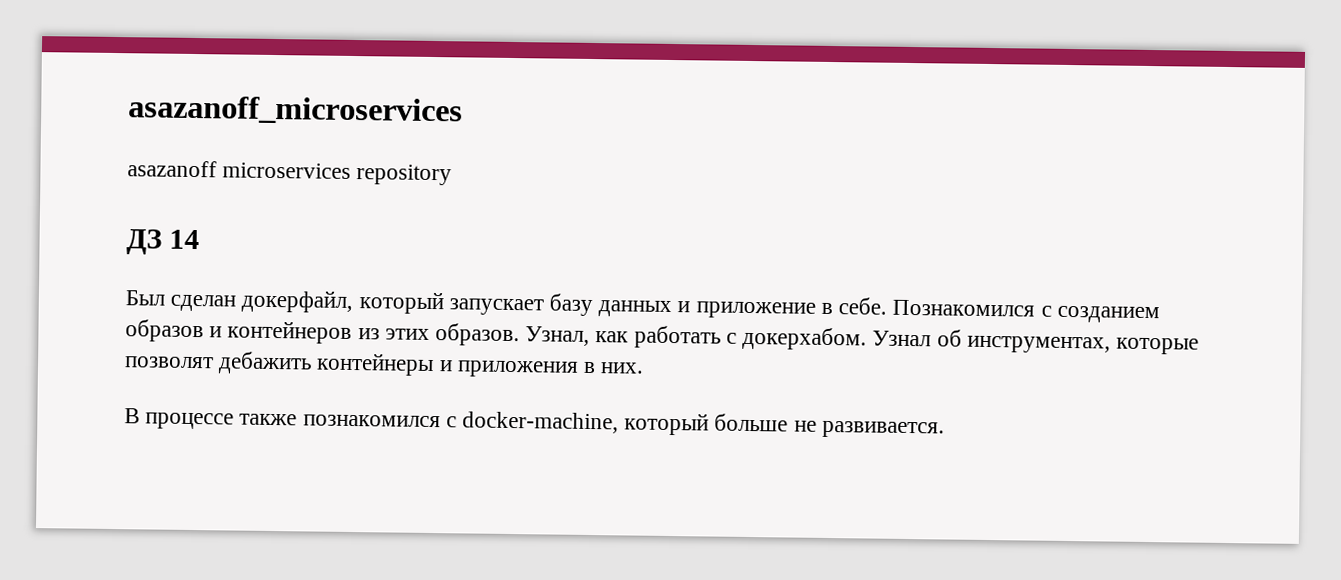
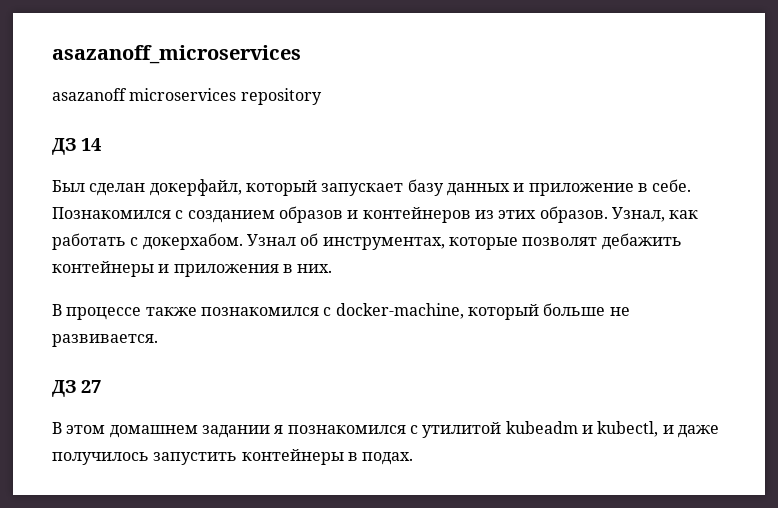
+ ДЗ 27
+ В этом домашнем задании я познакомился с утилитой kubeadm и kubectl, и даже получилось запустить контейнеры в подах.

